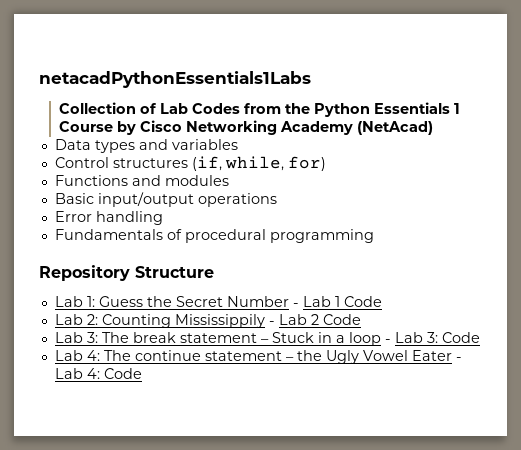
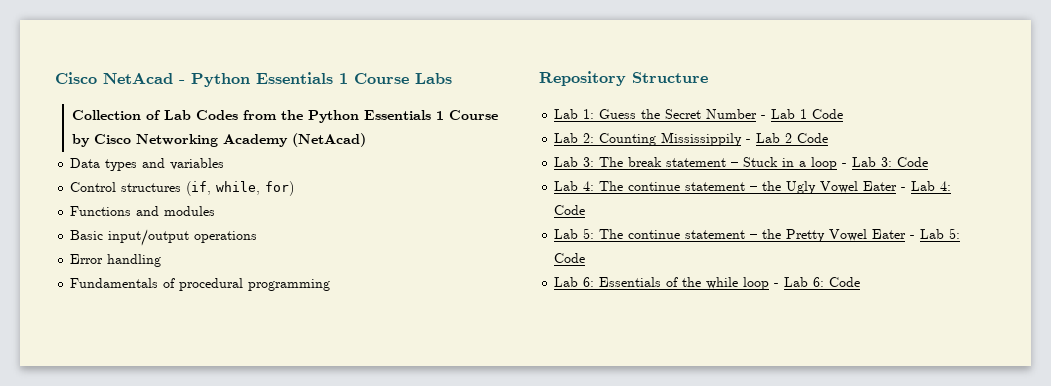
- netacadPythonEssentials1Labs
+ Cisco NetAcad - Python Essentials 1 Course Labs
+ Lab 5: The continue statement – the Pretty Vowel Eater - Lab 5: Code
+ Lab 6: Essentials of the while loop - Lab 6: Code

